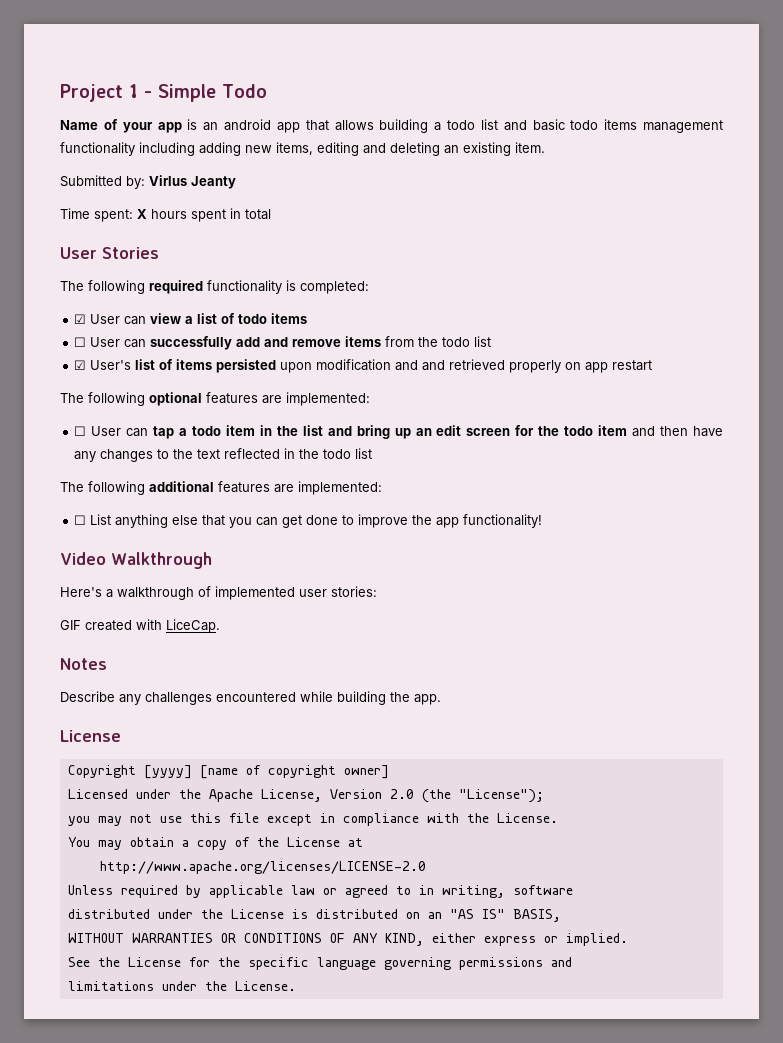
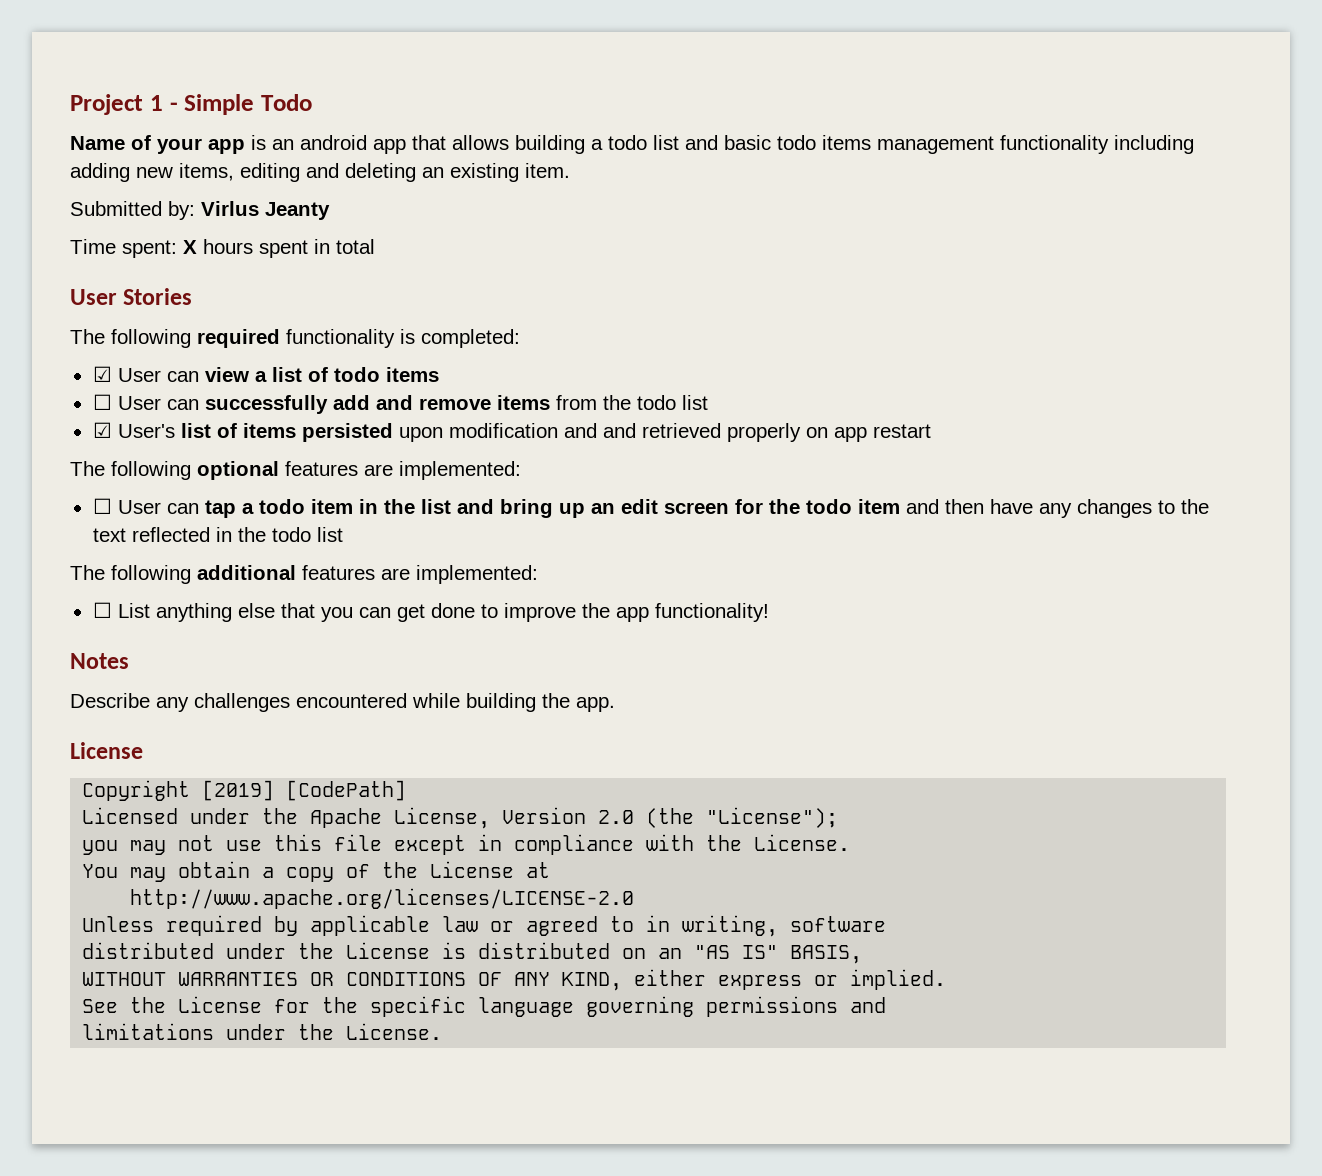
- Video Walkthrough
- Here's a walkthrough of implemented user stories:
- GIF created with LiceCap.
- Copyright [yyyy] [name of copyright owner]
+ Copyright [2019] [CodePath]

